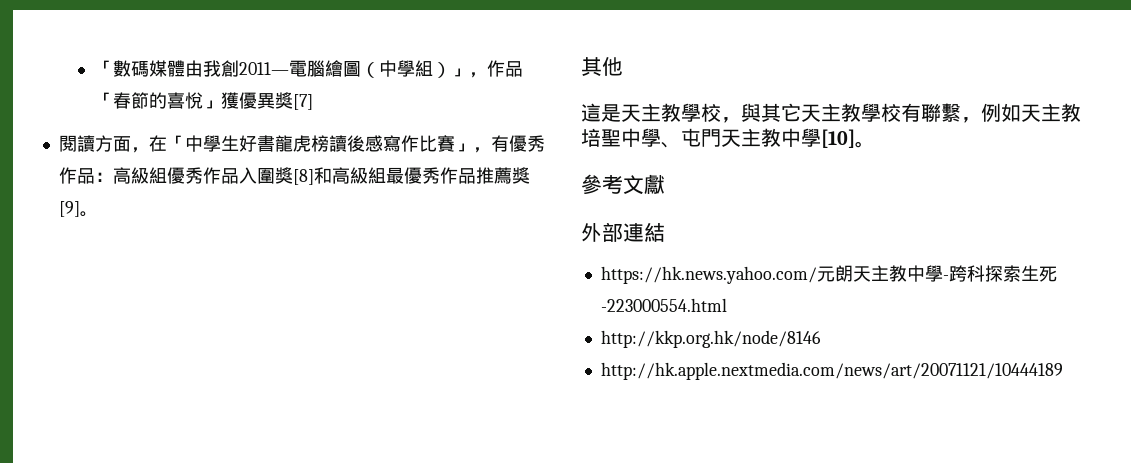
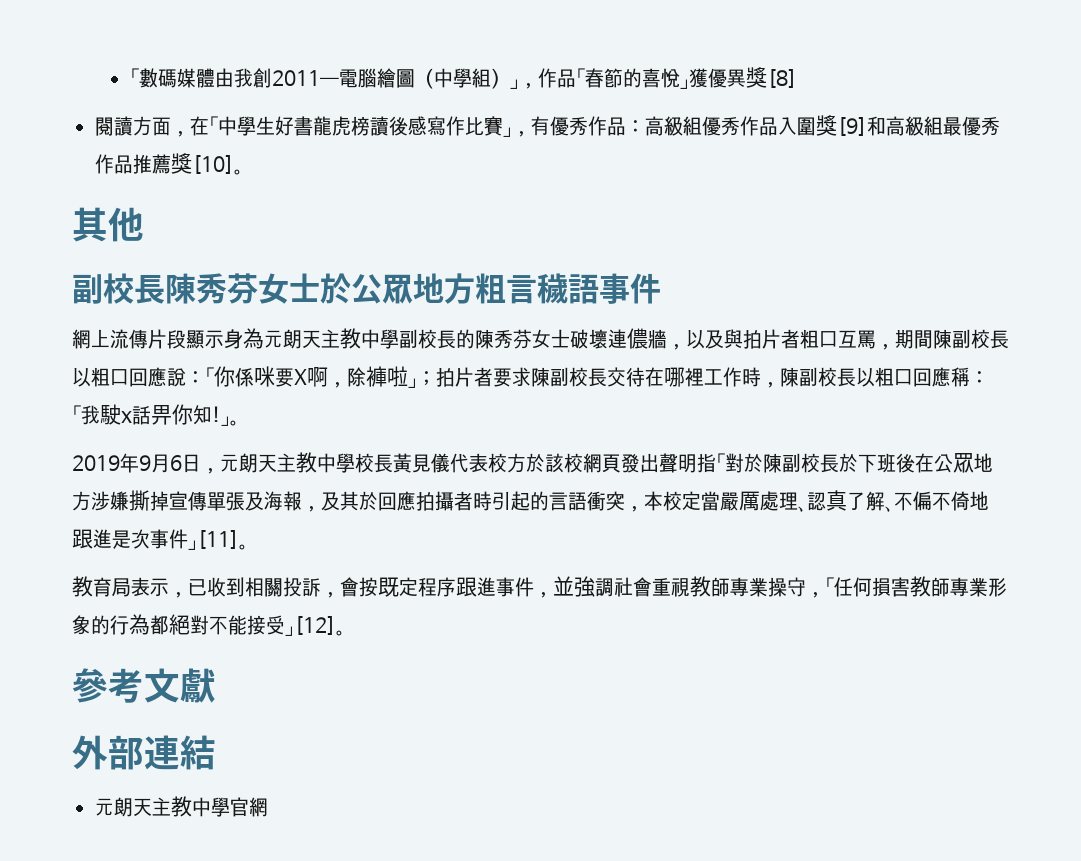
- 「數碼媒體由我創2011—電腦繪圖（中學組）」，作品「春節的喜悅」獲優異獎[7]
+ 「數碼媒體由我創2011—電腦繪圖（中學組）」，作品「春節的喜悅」獲優異獎[8]
- 閱讀方面，在「中學生好書龍虎榜讀後感寫作比賽」，有優秀作品：高級組優秀作品入圍獎[8]和高級組最優秀作品推薦獎[9]。
+ 閱讀方面，在「中學生好書龍虎榜讀後感寫作比賽」，有優秀作品：高級組優秀作品入圍獎[9]和高級組最優秀作品推薦獎[10]。
- 這是天主教學校，與其它天主教學校有聯繫，例如天主教培聖中學、屯門天主教中學[10]。
+ 副校長陳秀芬女士於公眾地方粗言穢語事件
+ 網上流傳片段顯示身為元朗天主教中學副校長的陳秀芬女士破壞連儂牆，以及與拍片者粗口互罵，期間陳副校長以粗口回應說：「你係咪要X啊，除褲啦」；拍片者要求陳副校長交待在哪裡工作時，陳副校長以粗口回應稱：「我駛x話畀你知!」。
+ 2019年9月6日，元朗天主教中學校長黃見儀代表校方於該校網頁發出聲明指「對於陳副校長於下班後在公眾地方涉嫌撕掉宣傳單張及海報，及其於回應拍攝者時引起的言語衝突，本校定當嚴厲處理、認真了解、不偏不倚地跟進是次事件」[11]。
+ 教育局表示，已收到相關投訴，會按既定程序跟進事件，並強調社會重視教師專業操守，「任何損害教師專業形象的行為都絕對不能接受」[12]。
- https://hk.news.yahoo.com/元朗天主教中學-跨科探索生死-223000554.html
- http://kkp.org.hk/node/8146
- http://hk.apple.nextmedia.com/news/art/20071121/10444189
+ 元朗天主教中學官網

